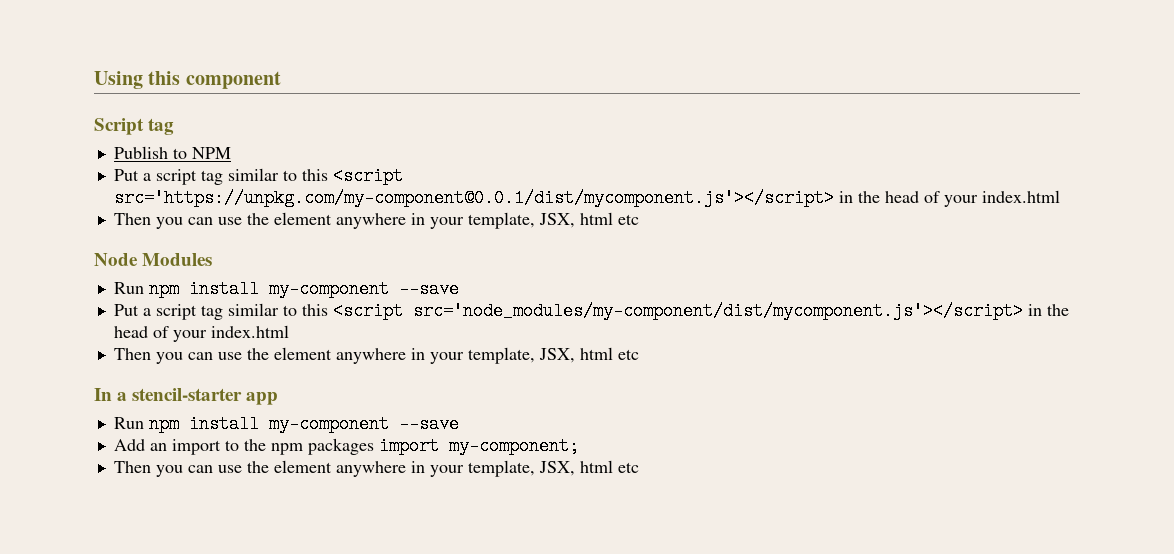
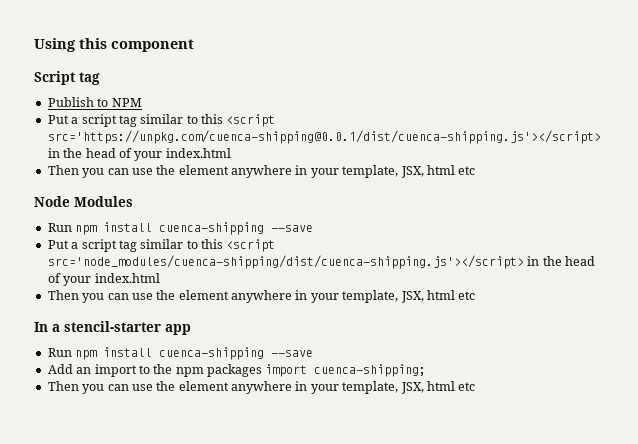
- Put a script tag similar to this <script src='https://unpkg.com/my-component@0.0.1/dist/mycomponent.js'></script> in the head of your index.html
+ Put a script tag similar to this <script src='https://unpkg.com/cuenca-shipping@0.0.1/dist/cuenca-shipping.js'></script> in the head of your index.html
  Node Modules
- Run npm install my-component --save
+ Run npm install cuenca-shipping --save
- Put a script tag similar to this <script src='node_modules/my-component/dist/mycomponent.js'></script> in the head of your index.html
+ Put a script tag similar to this <script src='node_modules/cuenca-shipping/dist/cuenca-shipping.js'></script> in the head of your index.html
  In a stencil-starter app
- Run npm install my-component --save
+ Run npm install cuenca-shipping --save
- Add an import to the npm packages import my-component;
+ Add an import to the npm packages import cuenca-shipping;

